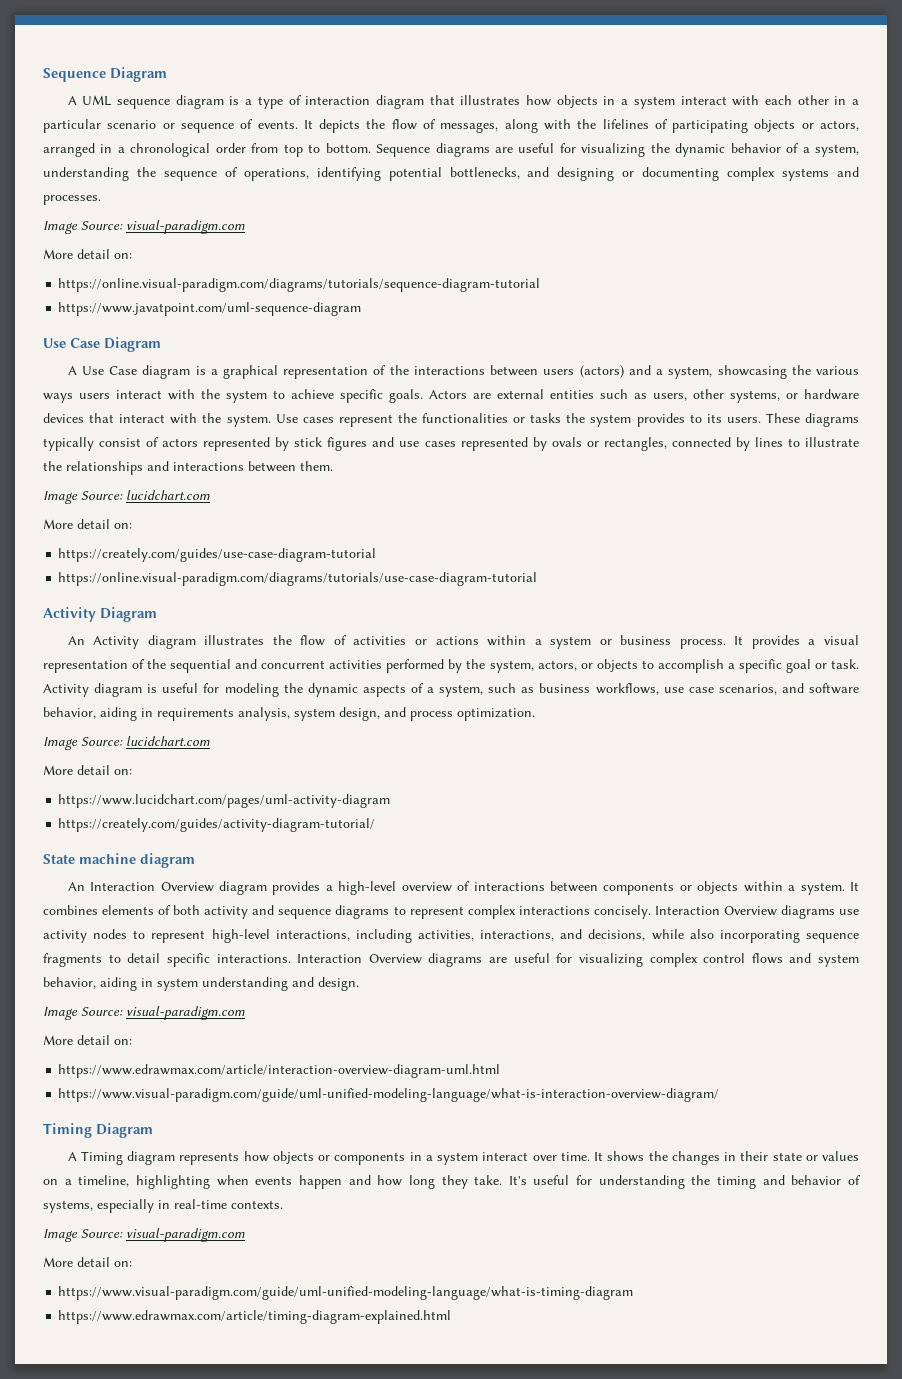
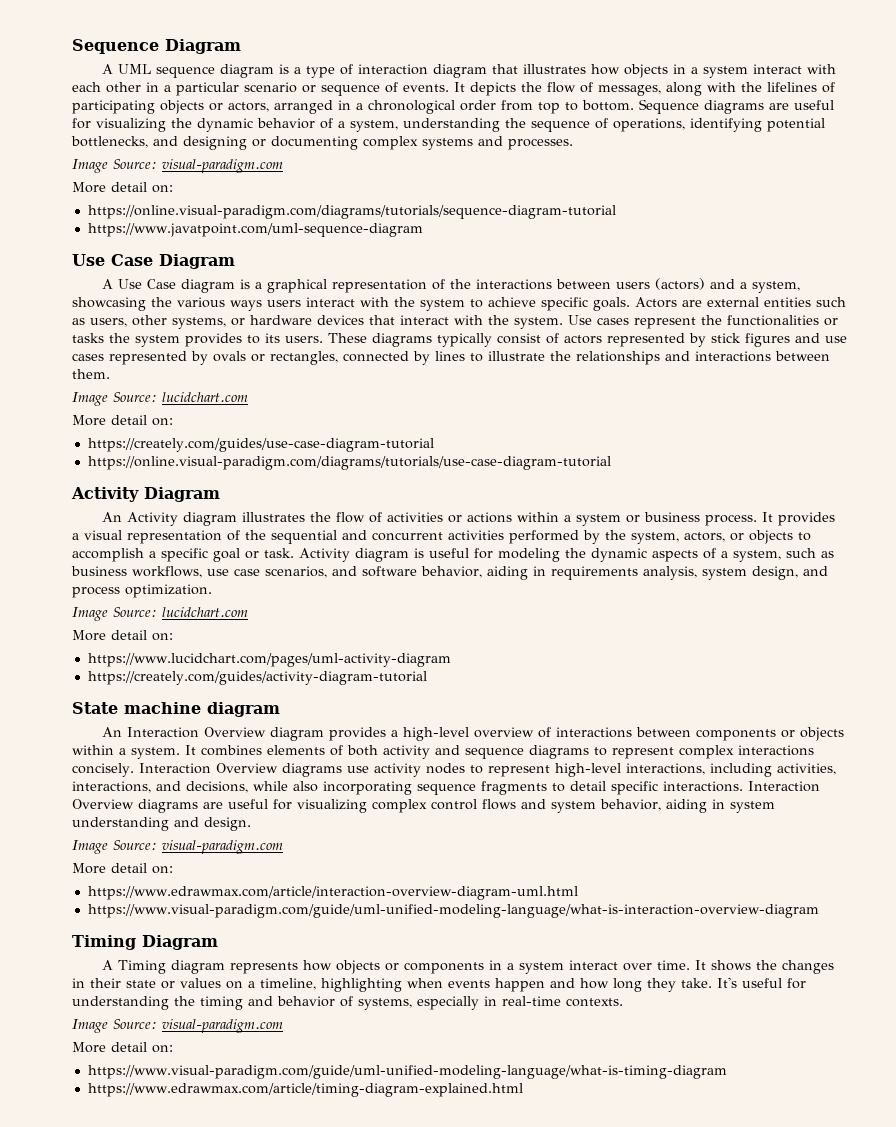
- https://creately.com/guides/activity-diagram-tutorial/
+ https://creately.com/guides/activity-diagram-tutorial
- https://www.visual-paradigm.com/guide/uml-unified-modeling-language/what-is-interaction-overview-diagram/
+ https://www.visual-paradigm.com/guide/uml-unified-modeling-language/what-is-interaction-overview-diagram

